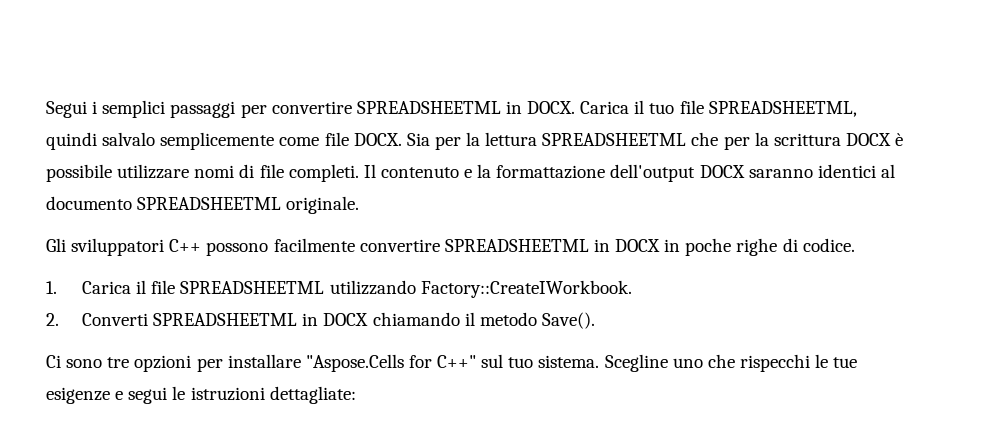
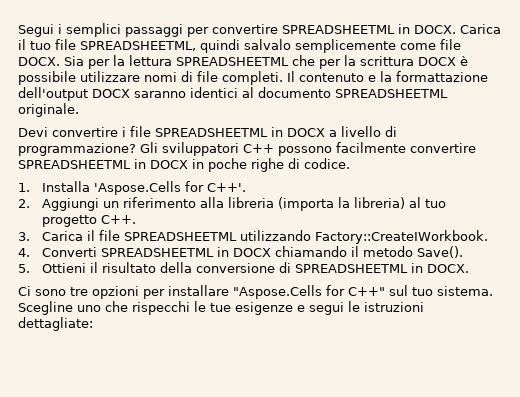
+ Devi convertire i file SPREADSHEETML in DOCX a livello di programmazione?
- 1. Carica il file SPREADSHEETML utilizzando Factory::CreateIWorkbook.
+ 1. Installa 'Aspose.Cells for C++'.
+ 2. Aggiungi un riferimento alla libreria (importa la libreria) al tuo progetto C++.
+ 3. Carica il file SPREADSHEETML utilizzando Factory::CreateIWorkbook.
- 2. Converti SPREADSHEETML in DOCX chiamando il metodo Save().
+ 4. Converti SPREADSHEETML in DOCX chiamando il metodo Save().
+ 5. Ottieni il risultato della conversione di SPREADSHEETML in DOCX.

